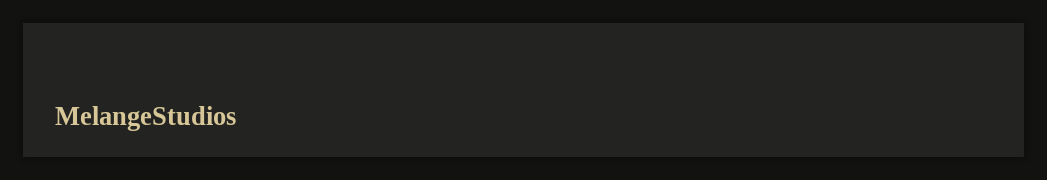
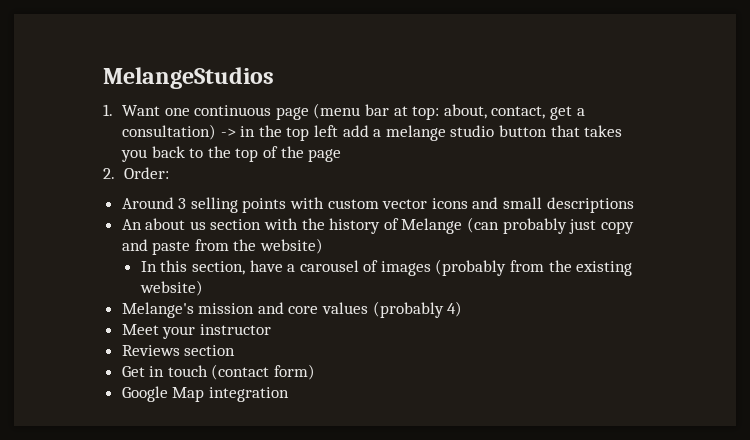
+ 1. Want one continuous page (menu bar at top: about, contact, get a consultation) -> in the top left add a melange studio button that takes you back to the top of the page
+ 2. Order:
+ Around 3 selling points with custom vector icons and small descriptions
+ An about us section with the history of Melange (can probably just copy and paste from the website)
+ In this section, have a carousel of images (probably from the existing website)
+ Melange's mission and core values (probably 4)
+ Meet your instructor
+ Reviews section
+ Get in touch (contact form)
+ Google Map integration

